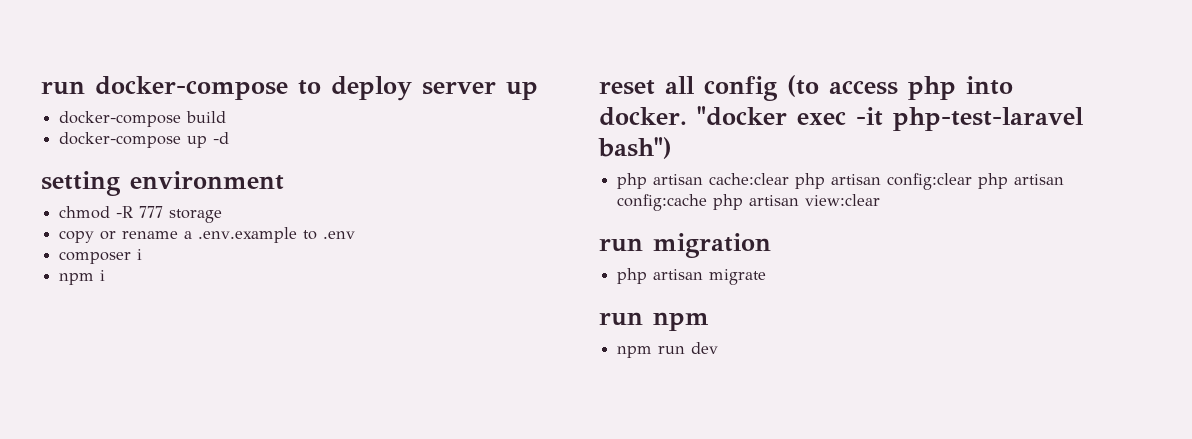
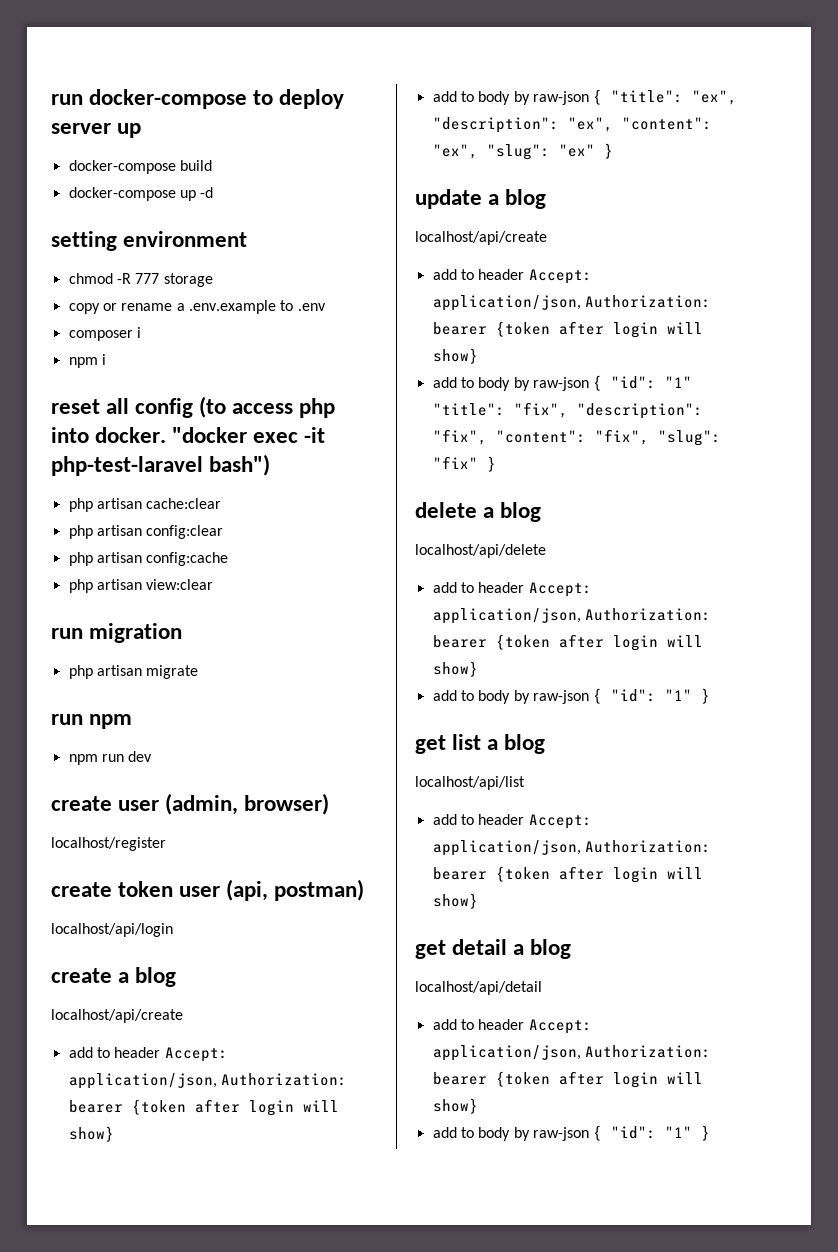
- php artisan cache:clear php artisan config:clear php artisan config:cache php artisan view:clear
+ php artisan cache:clear
+ php artisan config:clear
+ php artisan config:cache
+ php artisan view:clear
+ create user (admin, browser)
+ localhost/register
+ create token user (api, postman)
+ localhost/api/login
+ create a blog
+ localhost/api/create
+ add to header Accept: application/json, Authorization: bearer {token after login will show}
+ add to body by raw-json { "title": "ex", "description": "ex", "content": "ex", "slug": "ex" }
+ update a blog
+ localhost/api/create
+ add to header Accept: application/json, Authorization: bearer {token after login will show}
+ add to body by raw-json { "id": "1" "title": "fix", "description": "fix", "content": "fix", "slug": "fix" }
+ delete a blog
+ localhost/api/delete
+ add to header Accept: application/json, Authorization: bearer {token after login will show}
+ add to body by raw-json { "id": "1" }
+ get list a blog
+ localhost/api/list
+ add to header Accept: application/json, Authorization: bearer {token after login will show}
+ get detail a blog
+ localhost/api/detail
+ add to header Accept: application/json, Authorization: bearer {token after login will show}
+ add to body by raw-json { "id": "1" }

